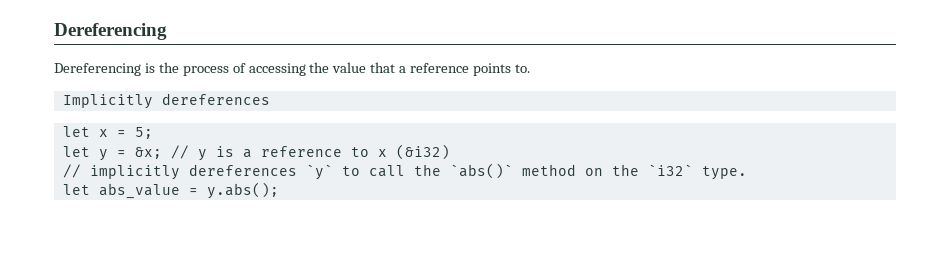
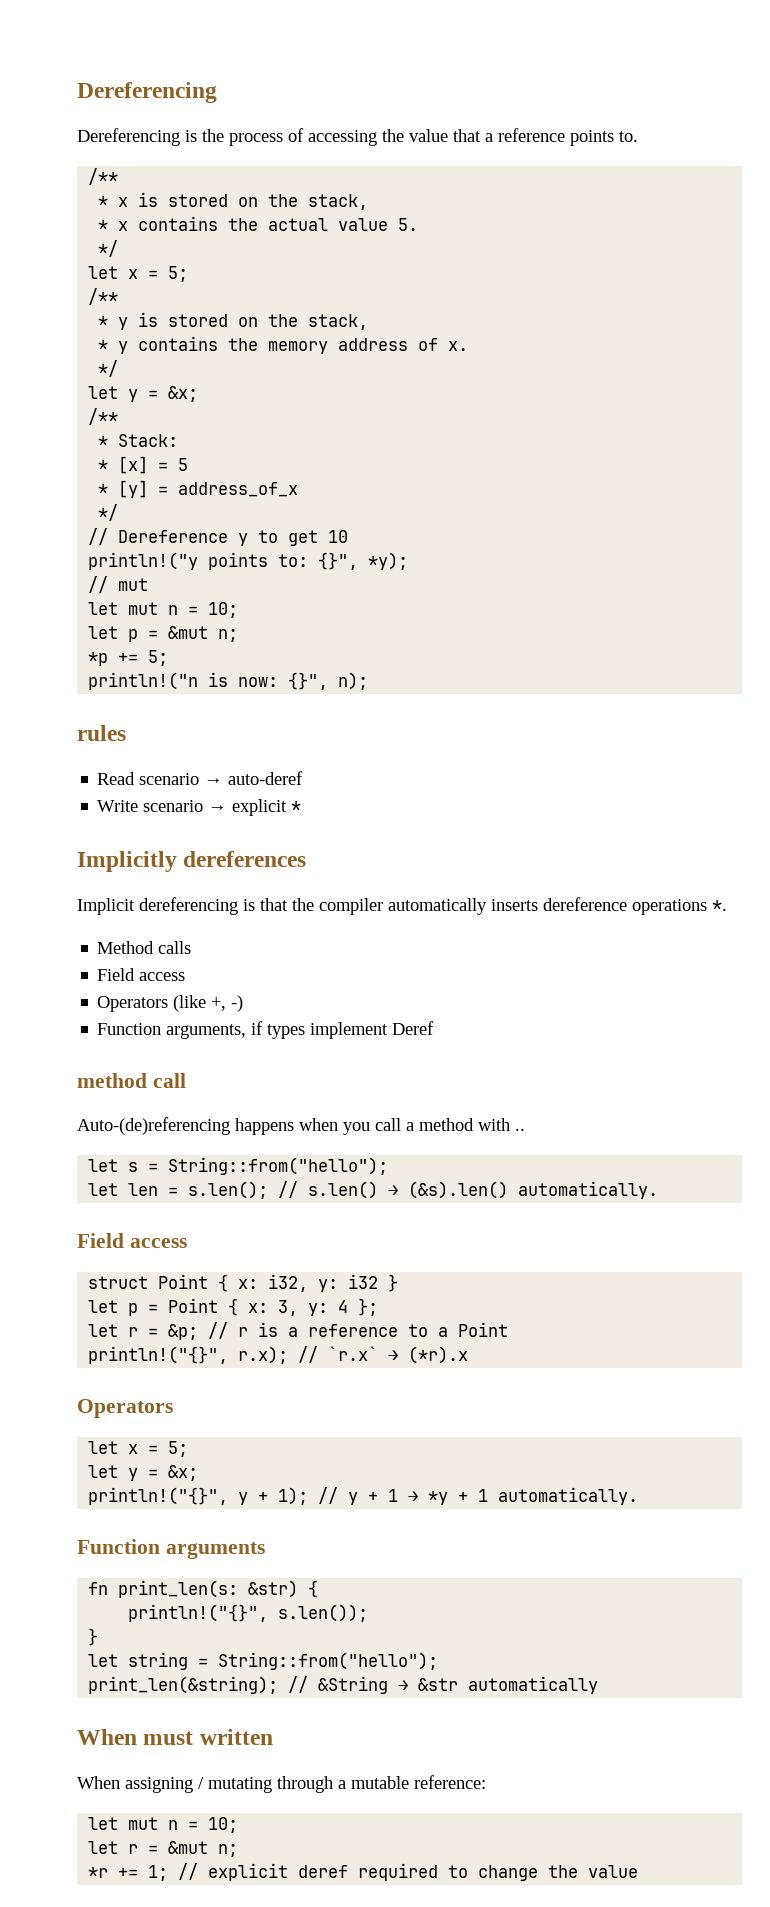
  Dereferencing is the process of accessing the value that a reference points to.
+ /**
+ * x is stored on the stack,
+ * x contains the actual value 5.
+ */
+ let x = 5;
+ /**
+ * y is stored on the stack,
+ * y contains the memory address of x.
+ */
+ let y = &x;
+ /**
+ * Stack:
+ * [x] = 5
+ * [y] = address_of_x
+ */
+ // Dereference y to get 10
+ println!("y points to: {}", *y);
+ // mut
+ let mut n = 10;
+ let p = &mut n;
+ *p += 5;
+ println!("n is now: {}", n);
+ rules
+ Read scenario → auto-deref
+ Write scenario → explicit *
  Implicitly dereferences
+ Implicit dereferencing is that the compiler automatically inserts dereference operations *.
+ Method calls
+ Field access
+ Operators (like +, -)
+ Function arguments, if types implement Deref
+ method call
+ Auto-(de)referencing happens when you call a method with ..
+ let s = String::from("hello");
+ let len = s.len(); // s.len() → (&s).len() automatically.
+ Field access
+ struct Point { x: i32, y: i32 }
+ let p = Point { x: 3, y: 4 };
+ let r = &p; // r is a reference to a Point
+ println!("{}", r.x); // `r.x` → (*r).x
+ Operators
  let x = 5;
- let y = &x; // y is a reference to x (&i32)
- // implicitly dereferences `y` to call the `abs()` method on the `i32` type.
- let abs_value = y.abs();
+ let y = &x;
+ println!("{}", y + 1); // y + 1 → *y + 1 automatically.
+ Function arguments
+ fn print_len(s: &str) {
+ println!("{}", s.len());
+ }
+ let string = String::from("hello");
+ print_len(&string); // &String → &str automatically
+ When must written
+ When assigning / mutating through a mutable reference:
+ let mut n = 10;
+ let r = &mut n;
+ *r += 1; // explicit deref required to change the value

